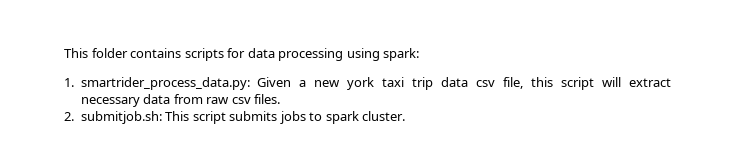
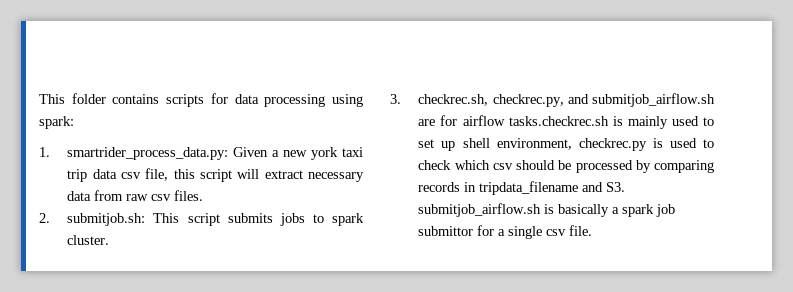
+ 3. checkrec.sh, checkrec.py, and submitjob_airflow.sh are for airflow tasks.checkrec.sh is mainly used to set up shell environment, checkrec.py is used to check which csv should be processed by comparing records in tripdata_filename and S3. submitjob_airflow.sh is basically a spark job submittor for a single csv file.

